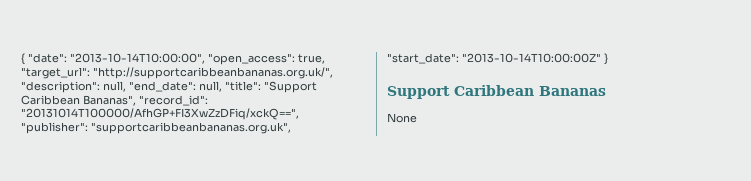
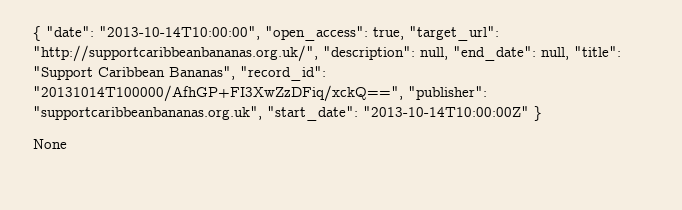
- Support Caribbean Bananas

